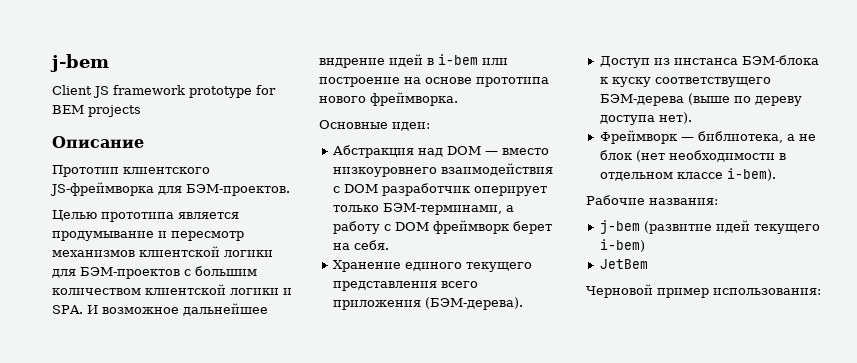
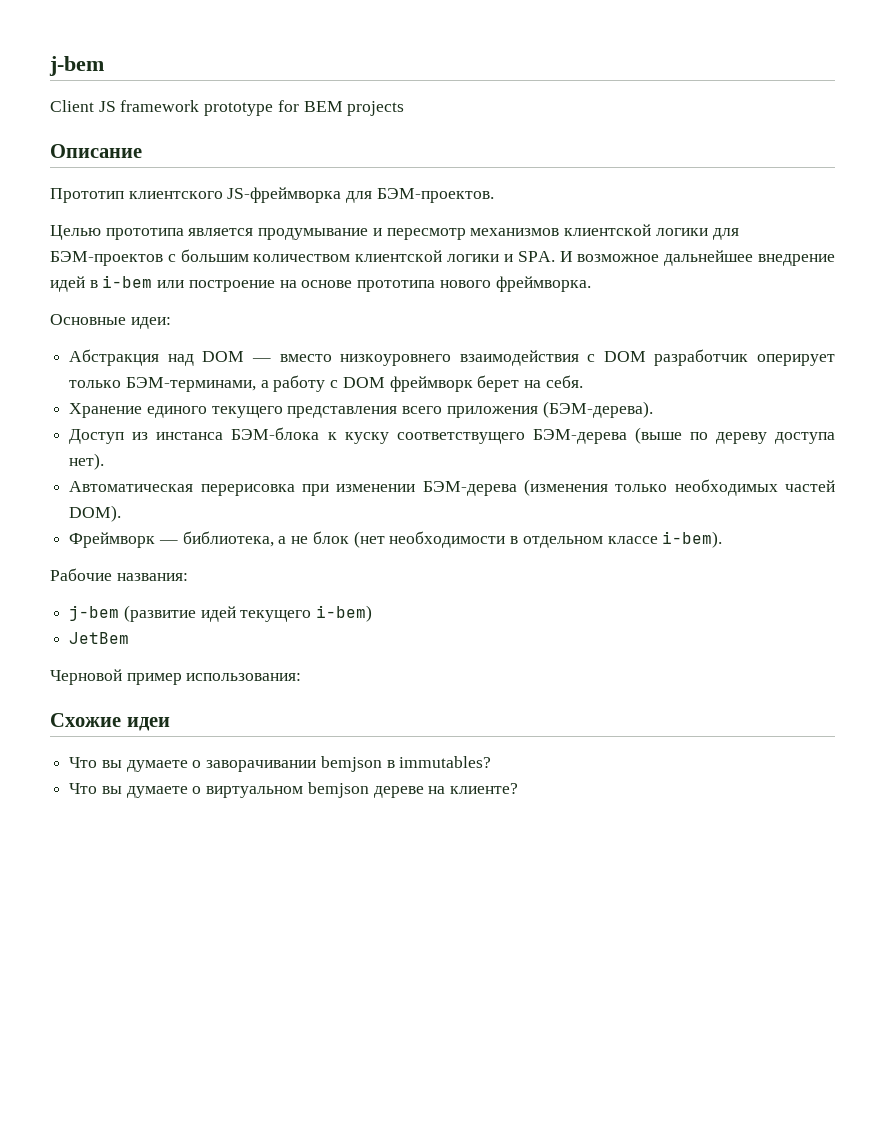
- Целью прототипа является продумывание и пересмотр механизмов клиентской логики для БЭМ-проектов с большим количеством клиентской логики и SPA. И возможное дальнейшее вндрение идей в i-bem или построение на основе прототипа нового фреймворка.
+ Целью прототипа является продумывание и пересмотр механизмов клиентской логики для БЭМ-проектов с большим количеством клиентской логики и SPA. И возможное дальнейшее внедрение идей в i-bem или построение на основе прототипа нового фреймворка.
+ Автоматическая перерисовка при изменении БЭМ-дерева (изменения только необходимых частей DOM).
+ Схожие идеи
+ Что вы думаете о заворачивании bemjson в immutables?
+ Что вы думаете о виртуальном bemjson дереве на клиенте?

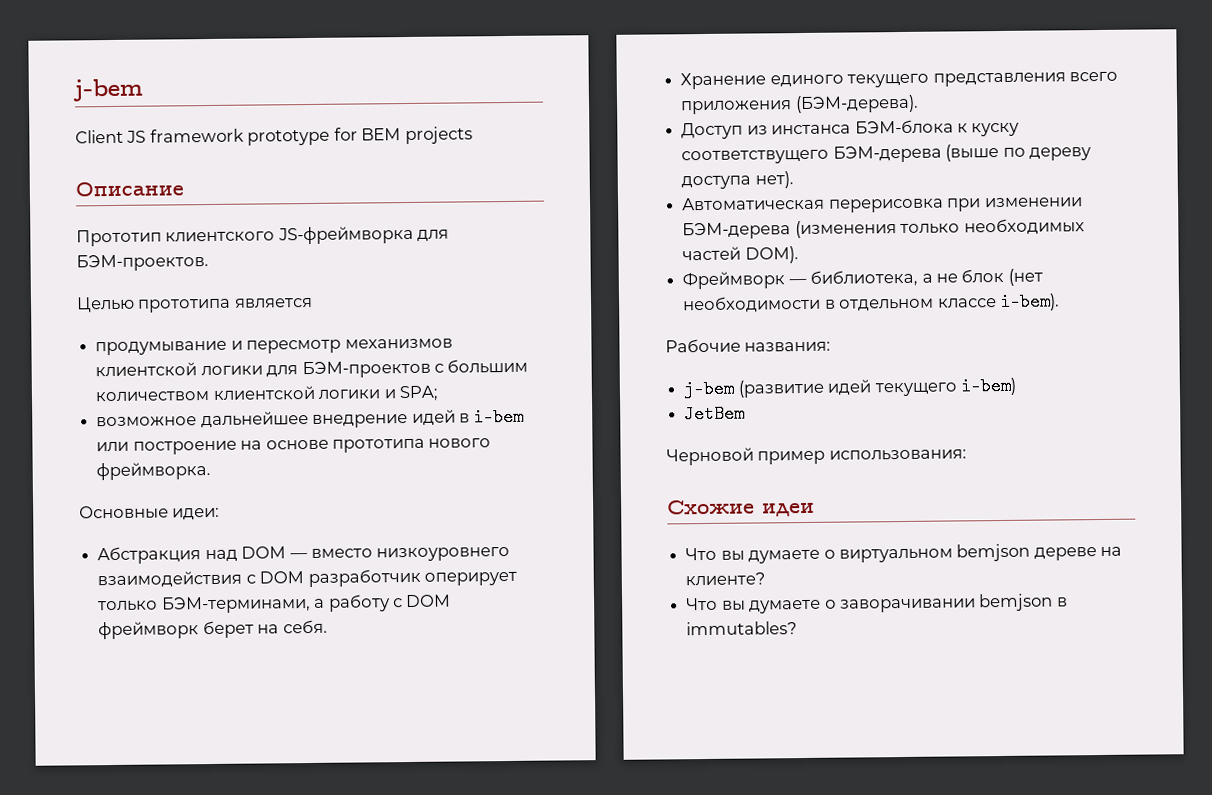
- Целью прототипа является продумывание и пересмотр механизмов клиентской логики для БЭМ-проектов с большим количеством клиентской логики и SPA. И возможное дальнейшее внедрение идей в i-bem или построение на основе прототипа нового фреймворка.
+ Целью прототипа является
+ продумывание и пересмотр механизмов клиентской логики для БЭМ-проектов с большим количеством клиентской логики и SPA;
+ возможное дальнейшее внедрение идей в i-bem или построение на основе прототипа нового фреймворка.
+ Что вы думаете о виртуальном bemjson дереве на клиенте?
  Что вы думаете о заворачивании bemjson в immutables?
- Что вы думаете о виртуальном bemjson дереве на клиенте?

